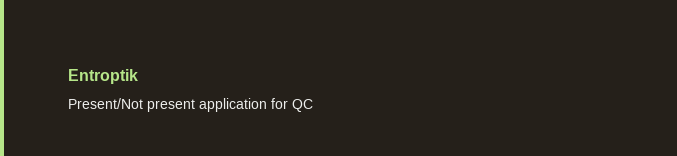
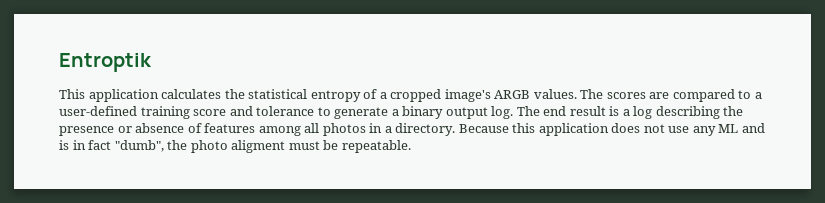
- Present/Not present application for QC
+ This application calculates the statistical entropy of a cropped image's ARGB values. The scores are compared to a user-defined training score and tolerance to generate a binary output log. The end result is a log describing the presence or absence of features among all photos in a directory. Because this application does not use any ML and is in fact "dumb", the photo aligment must be repeatable.

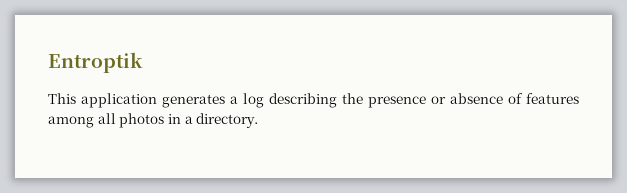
- This application calculates the statistical entropy of a cropped image's ARGB values. The scores are compared to a user-defined training score and tolerance to generate a binary output log. The end result is a log describing the presence or absence of features among all photos in a directory. Because this application does not use any ML and is in fact "dumb", the photo aligment must be repeatable.
+ This application generates a log describing the presence or absence of features among all photos in a directory.

